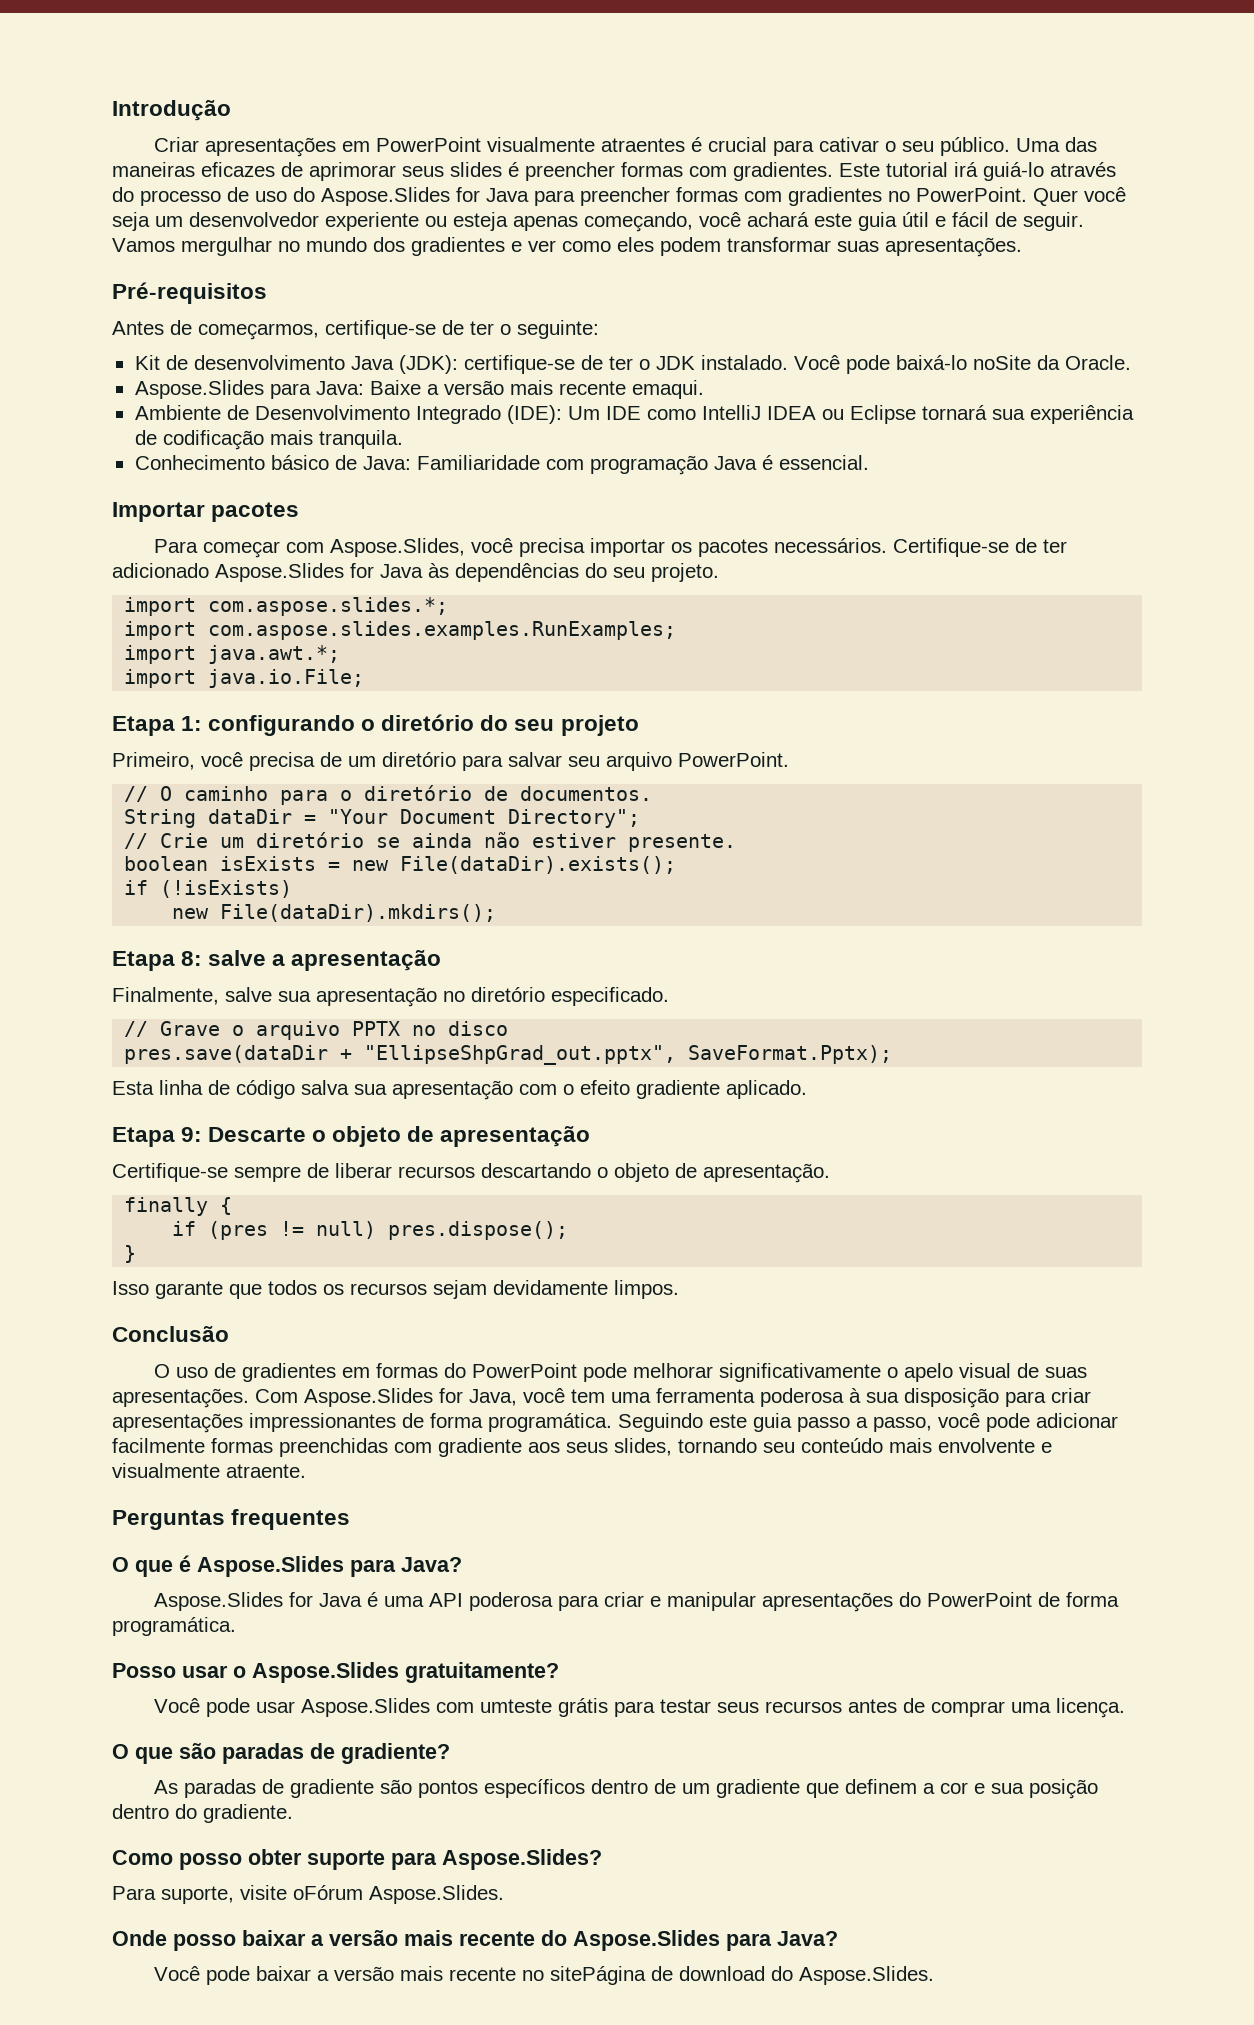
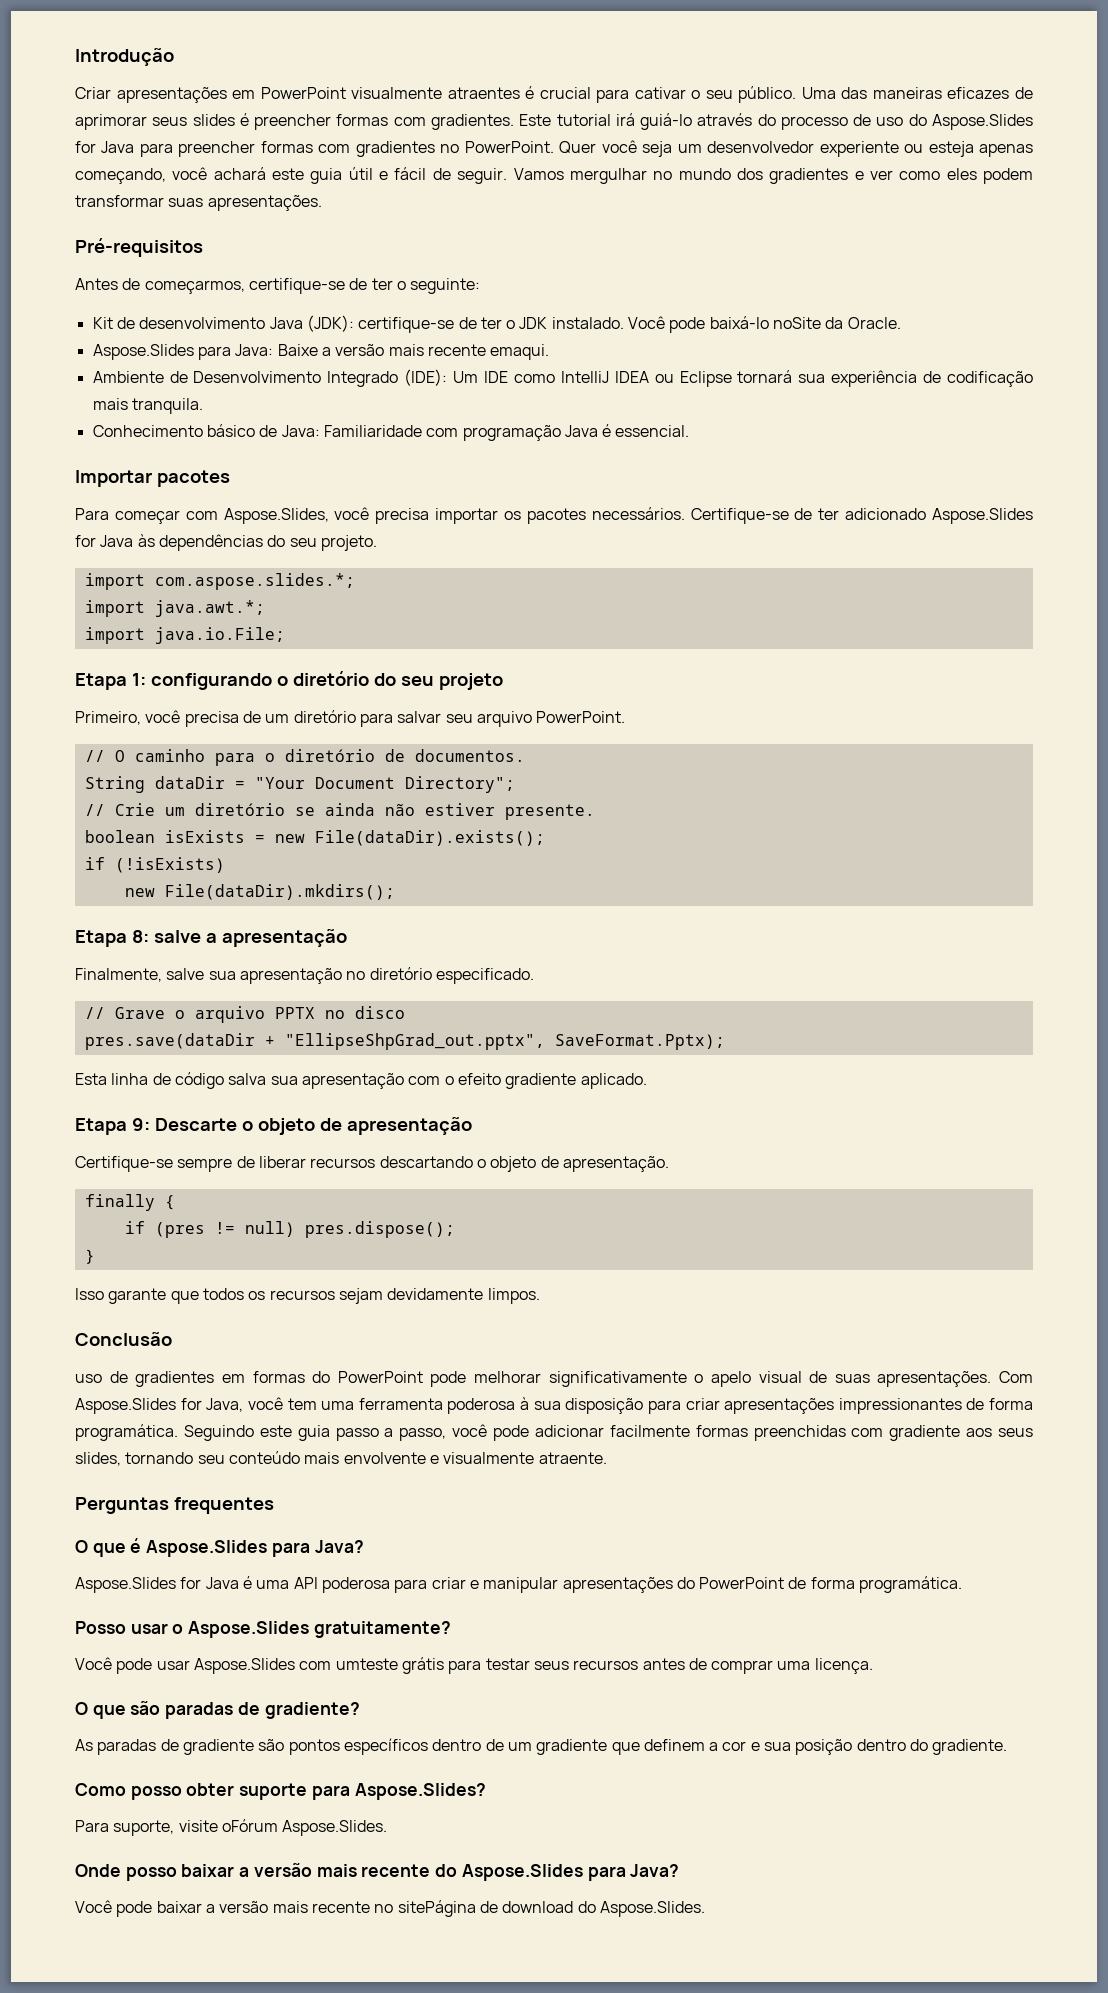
- import com.aspose.slides.examples.RunExamples;
- O uso de gradientes em formas do PowerPoint pode melhorar significativamente o apelo visual de suas apresentações.
+ uso de gradientes em formas do PowerPoint pode melhorar significativamente o apelo visual de suas apresentações.

